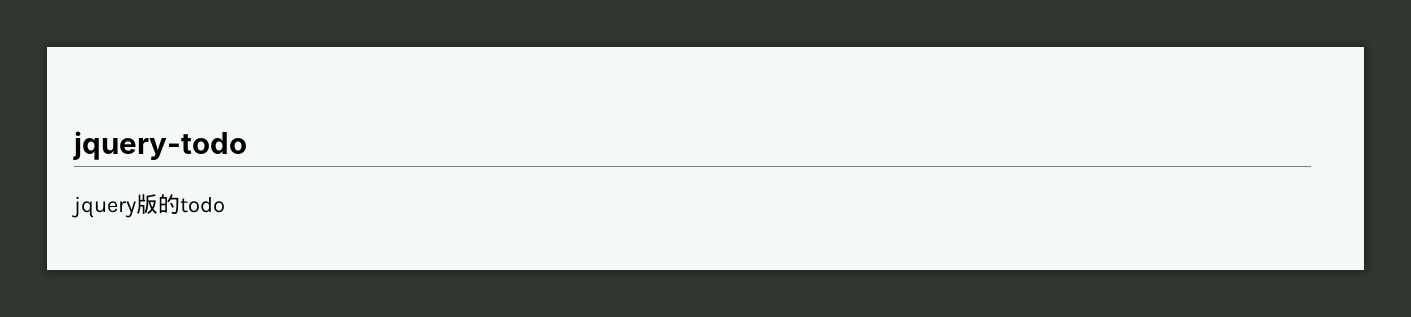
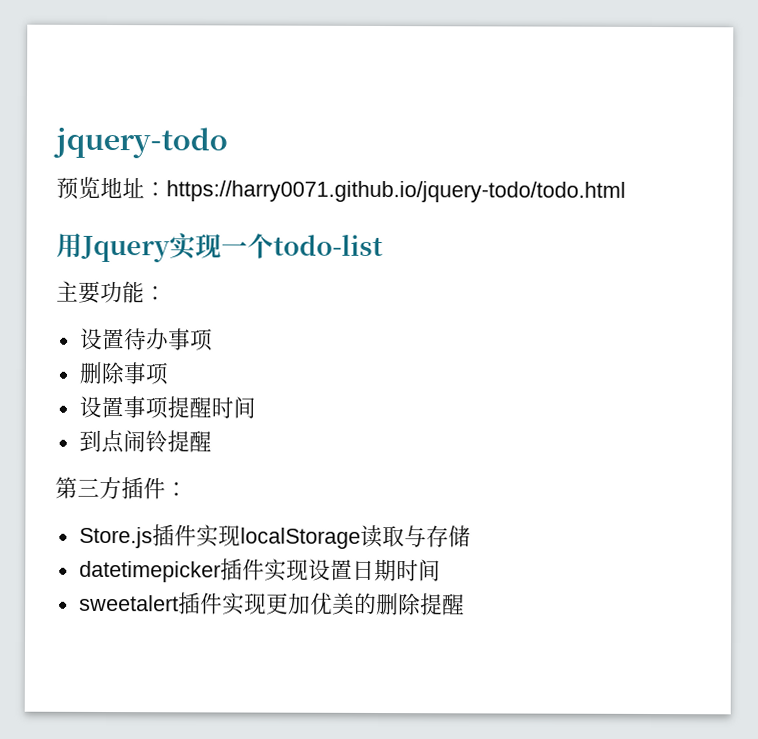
- jquery版的todo
+ 预览地址：https://harry0071.github.io/jquery-todo/todo.html
+ 用Jquery实现一个todo-list
+ 主要功能：
+ 设置待办事项
+ 删除事项
+ 设置事项提醒时间
+ 到点闹铃提醒
+ 第三方插件：
+ Store.js插件实现localStorage读取与存储
+ datetimepicker插件实现设置日期时间
+ sweetalert插件实现更加优美的删除提醒

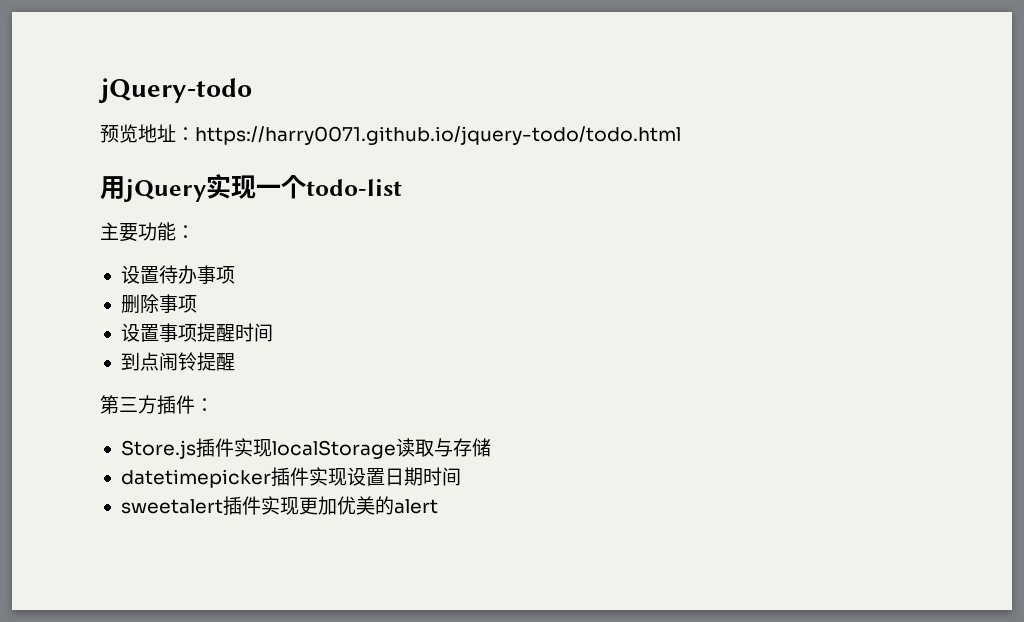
- jquery-todo
+ jQuery-todo
- 用Jquery实现一个todo-list
+ 用jQuery实现一个todo-list
- sweetalert插件实现更加优美的删除提醒
+ sweetalert插件实现更加优美的alert

